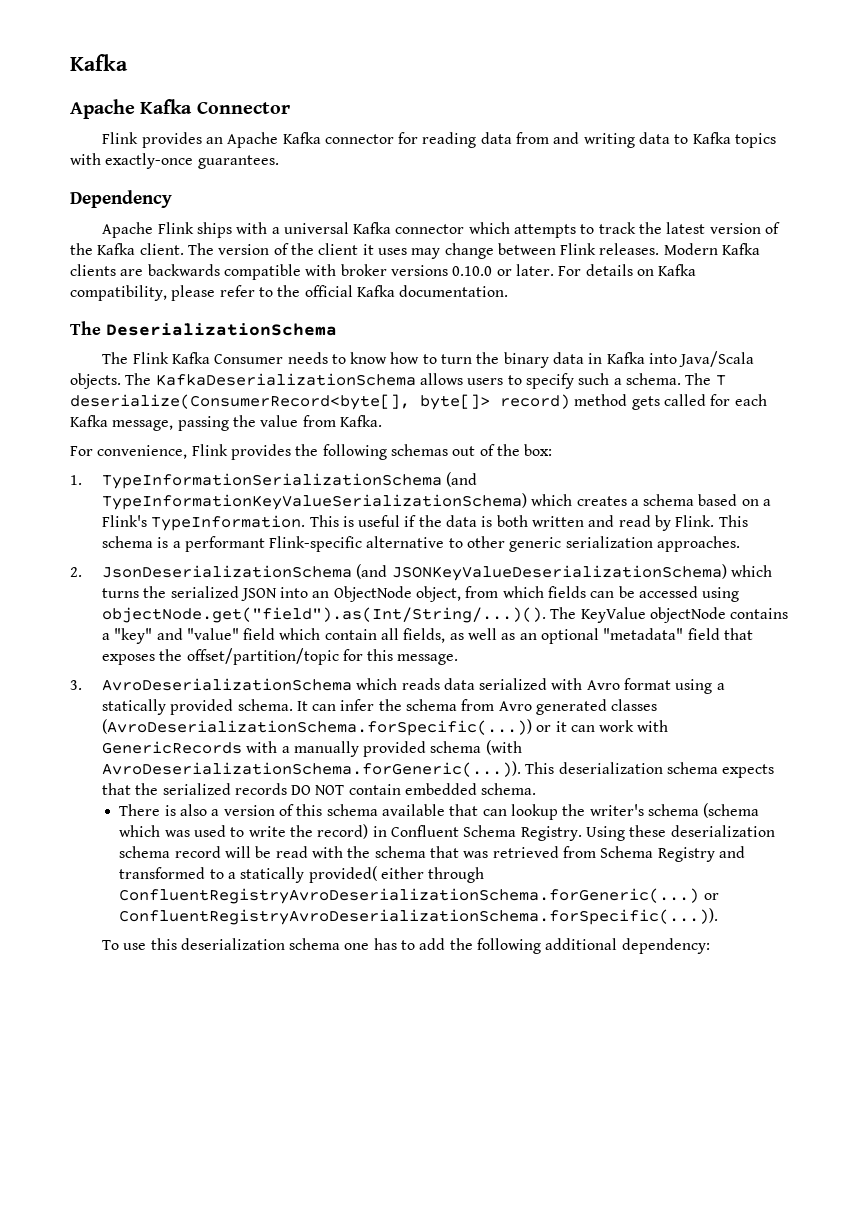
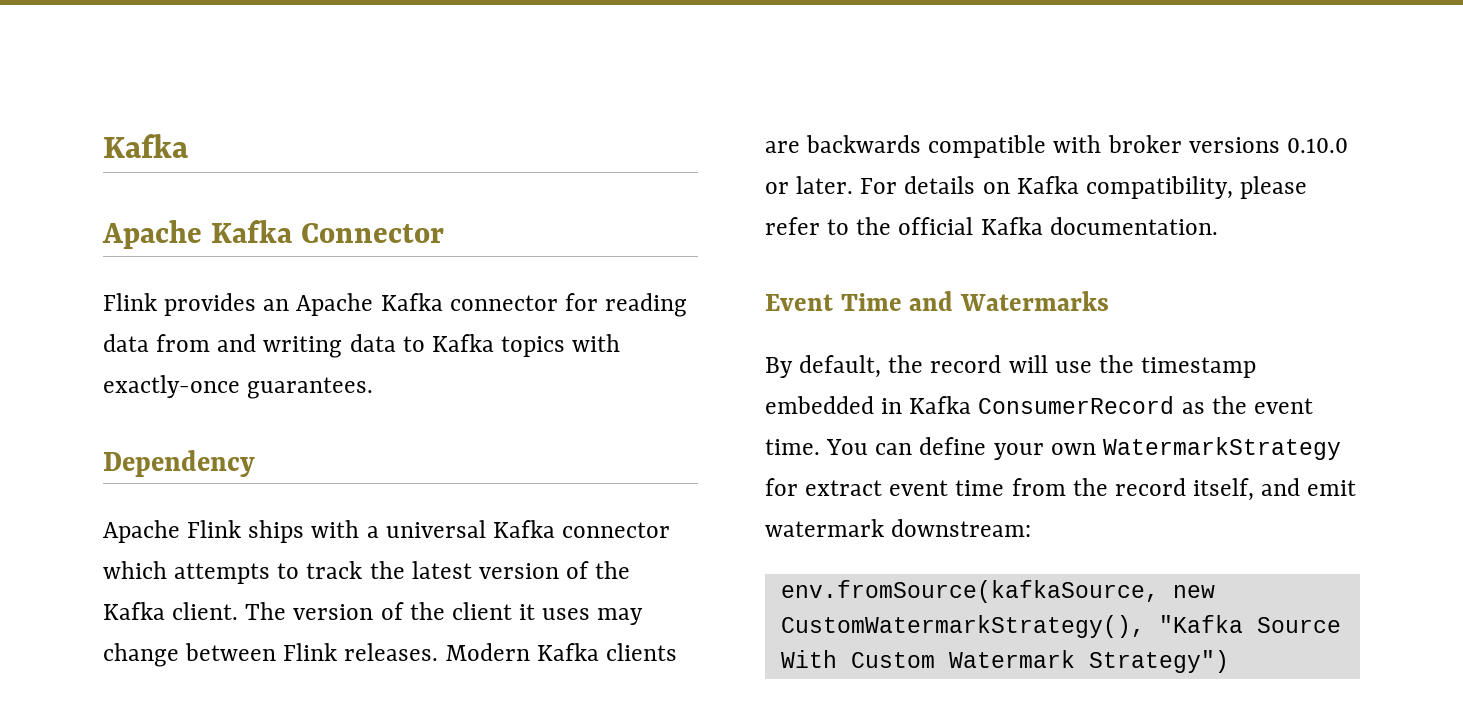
- The DeserializationSchema
- The Flink Kafka Consumer needs to know how to turn the binary data in Kafka into Java/Scala objects. The KafkaDeserializationSchema allows users to specify such a schema. The T deserialize(ConsumerRecord<byte[], byte[]> record) method gets called for each Kafka message, passing the value from Kafka.
- For convenience, Flink provides the following schemas out of the box:
- 1. TypeInformationSerializationSchema (and TypeInformationKeyValueSerializationSchema) which creates a schema based on a Flink's TypeInformation. This is useful if the data is both written and read by Flink. This schema is a performant Flink-specific alternative to other generic serialization approaches.
- 2. JsonDeserializationSchema (and JSONKeyValueDeserializationSchema) which turns the serialized JSON into an ObjectNode object, from which fields can be accessed using objectNode.get("field").as(Int/String/...)(). The KeyValue objectNode contains a "key" and "value" field which contain all fields, as well as an optional "metadata" field that exposes the offset/partition/topic for this message.
- 3. AvroDeserializationSchema which reads data serialized with Avro format using a statically provided schema. It can infer the schema from Avro generated classes (AvroDeserializationSchema.forSpecific(...)) or it can work with GenericRecords with a manually provided schema (with AvroDeserializationSchema.forGeneric(...)). This deserialization schema expects that the serialized records DO NOT contain embedded schema.
- There is also a version of this schema available that can lookup the writer's schema (schema which was used to write the record) in Confluent Schema Registry. Using these deserialization schema record will be read with the schema that was retrieved from Schema Registry and transformed to a statically provided( either through ConfluentRegistryAvroDeserializationSchema.forGeneric(...) or ConfluentRegistryAvroDeserializationSchema.forSpecific(...)).
- To use this deserialization schema one has to add the following additional dependency:
+ Event Time and Watermarks
+ By default, the record will use the timestamp embedded in Kafka ConsumerRecord as the event time. You can define your own WatermarkStrategy for extract event time from the record itself, and emit watermark downstream:
+ env.fromSource(kafkaSource, new CustomWatermarkStrategy(), "Kafka Source With Custom Watermark Strategy")

